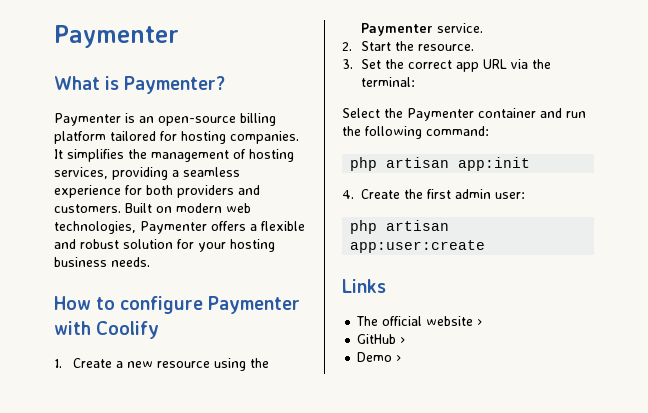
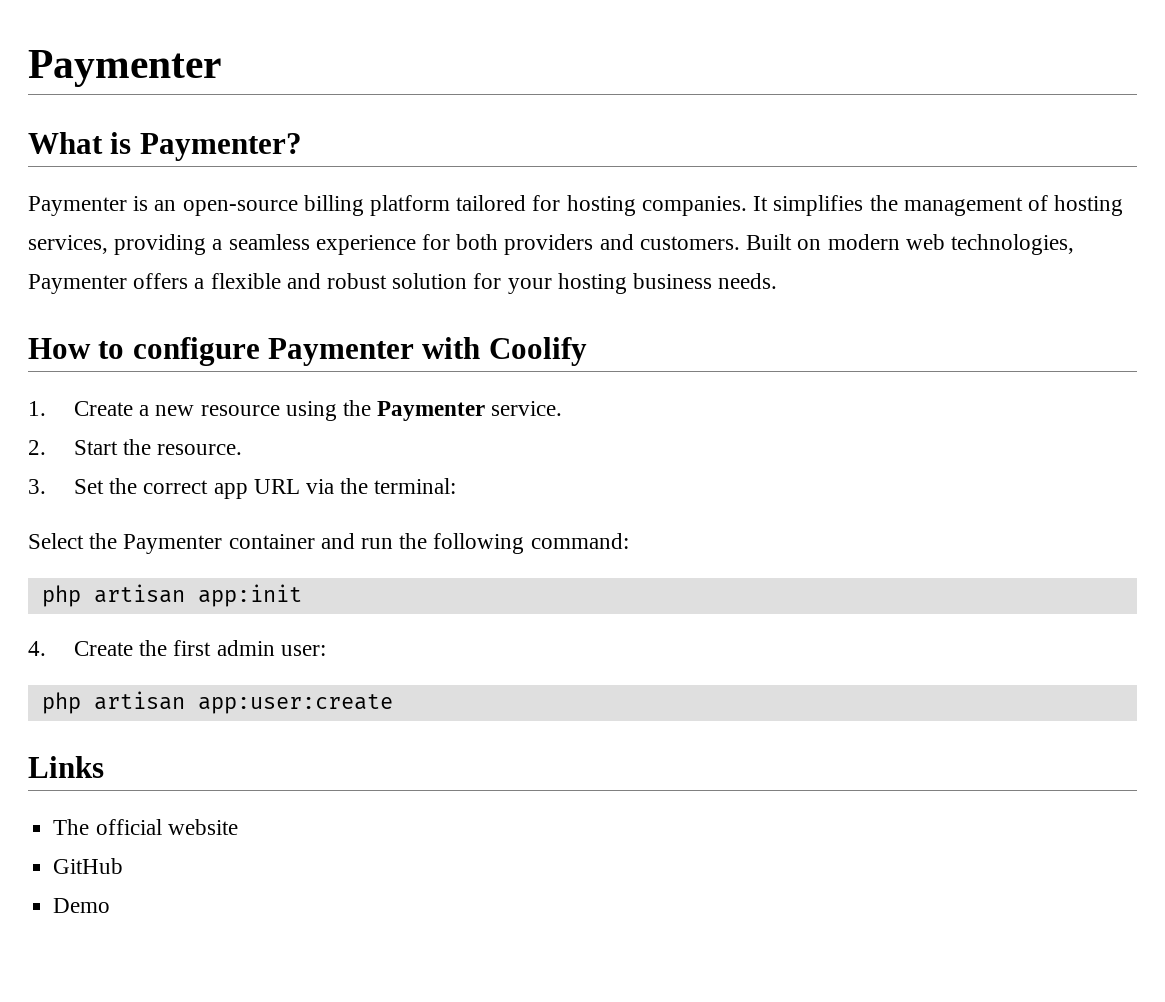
- The official website ›
+ The official website
- GitHub ›
+ GitHub
- Demo ›
+ Demo

